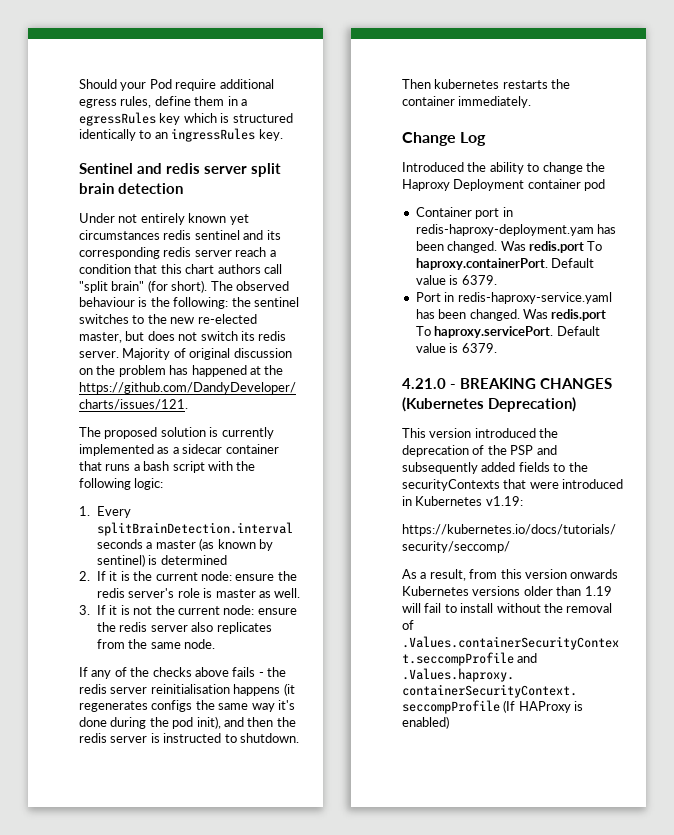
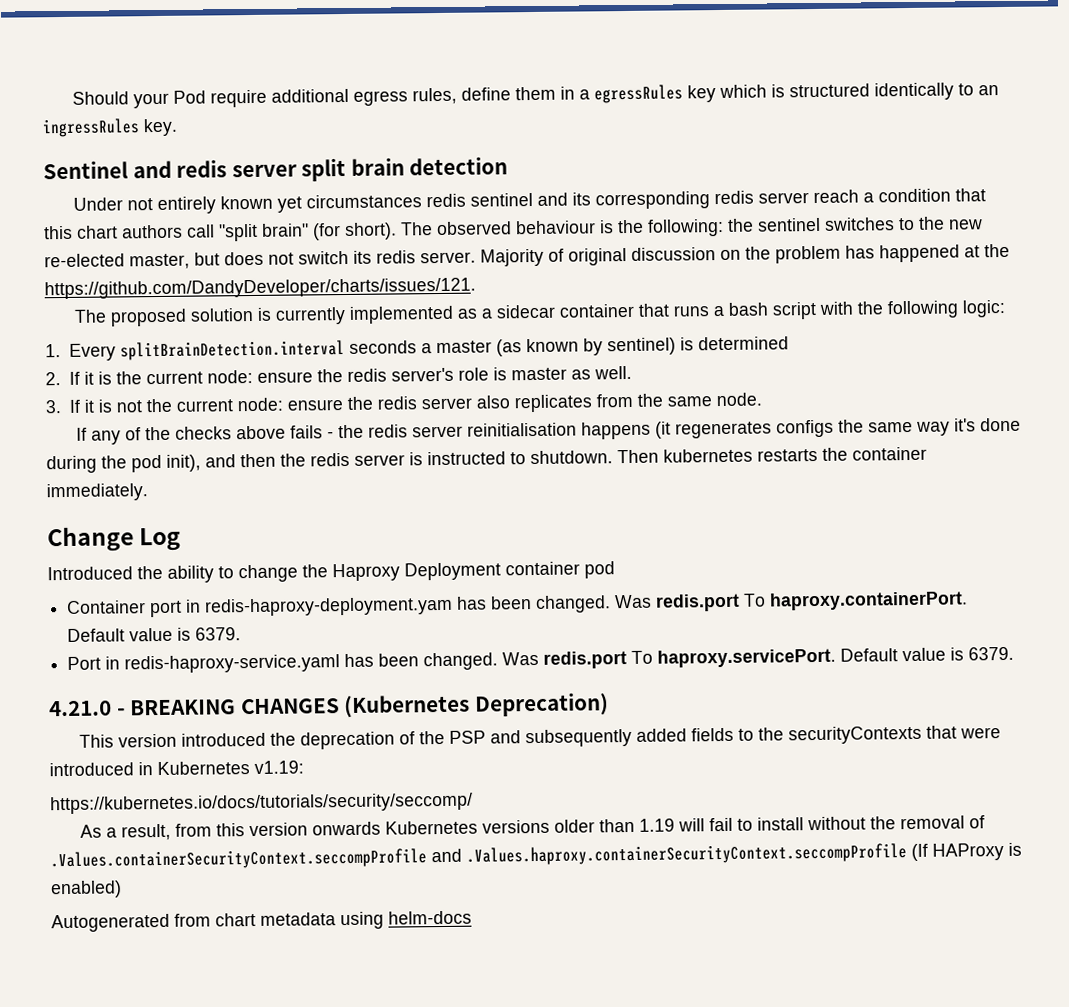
+ Autogenerated from chart metadata using helm-docs

